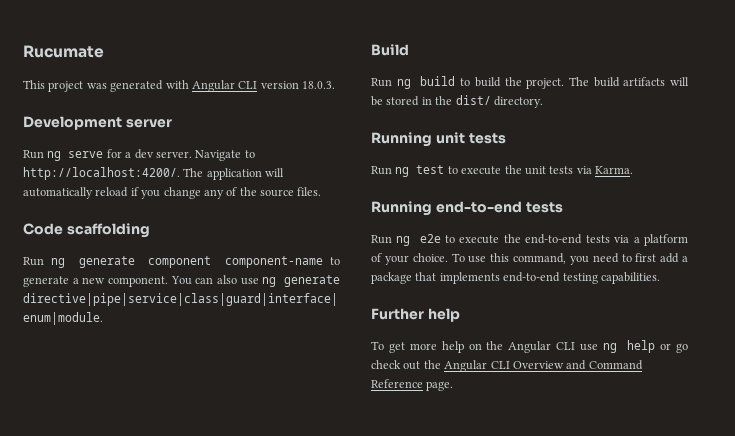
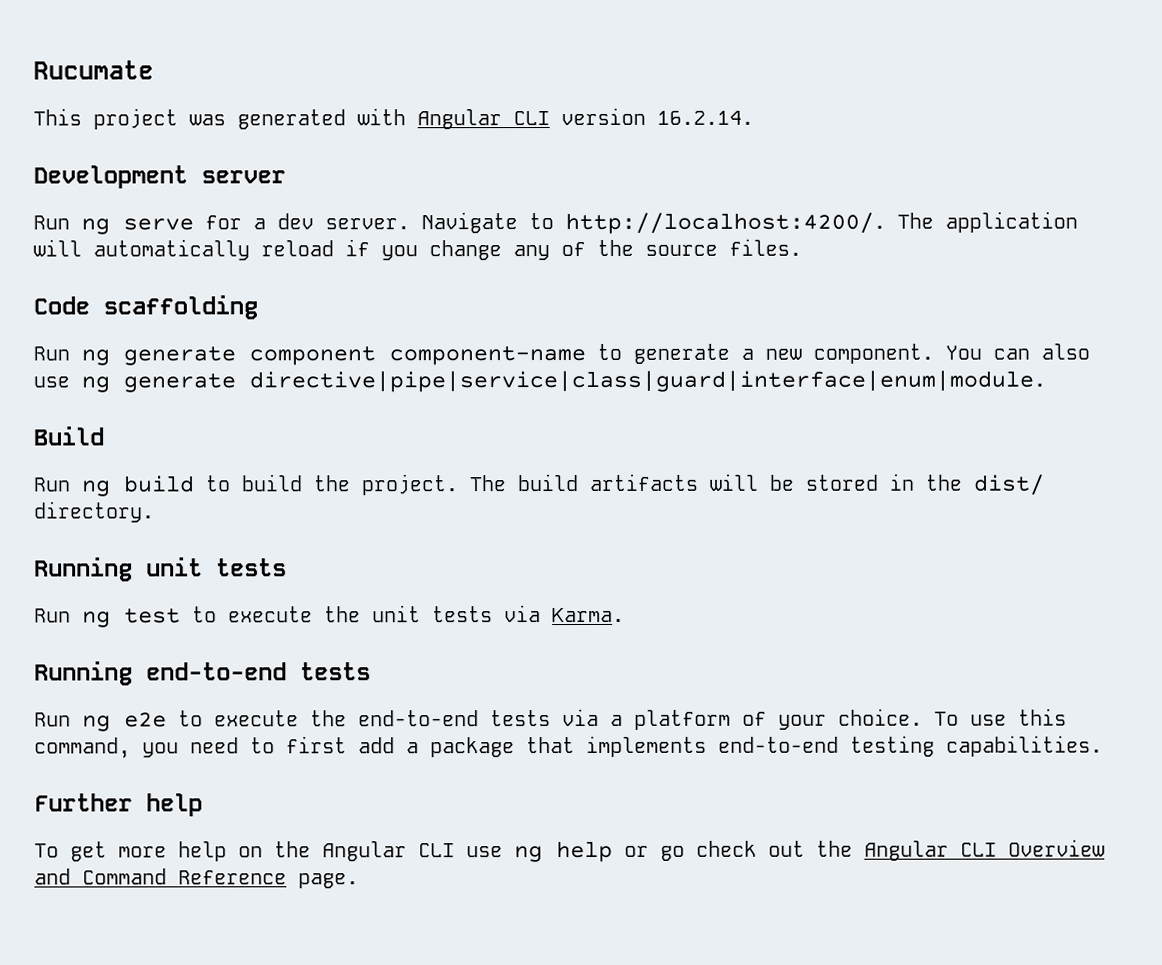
- This project was generated with Angular CLI version 18.0.3.
+ This project was generated with Angular CLI version 16.2.14.

